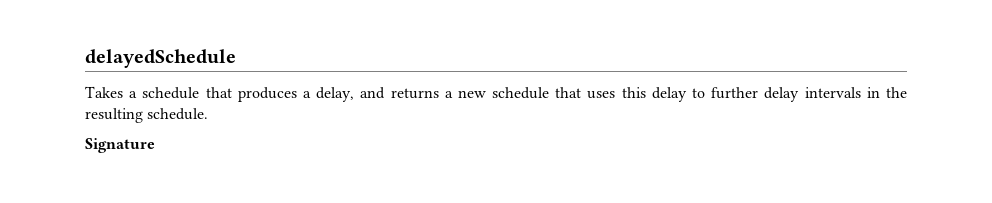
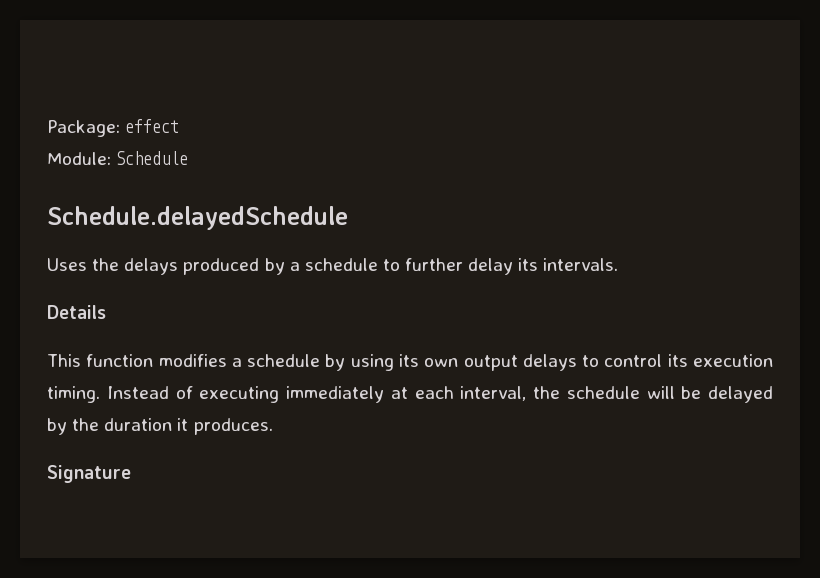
- delayedSchedule
- Takes a schedule that produces a delay, and returns a new schedule that uses this delay to further delay intervals in the resulting schedule.
+ Package: effect
+ Module: Schedule
+ Schedule.delayedSchedule
+ Uses the delays produced by a schedule to further delay its intervals.
+ Details
+ This function modifies a schedule by using its own output delays to control its execution timing. Instead of executing immediately at each interval, the schedule will be delayed by the duration it produces.

